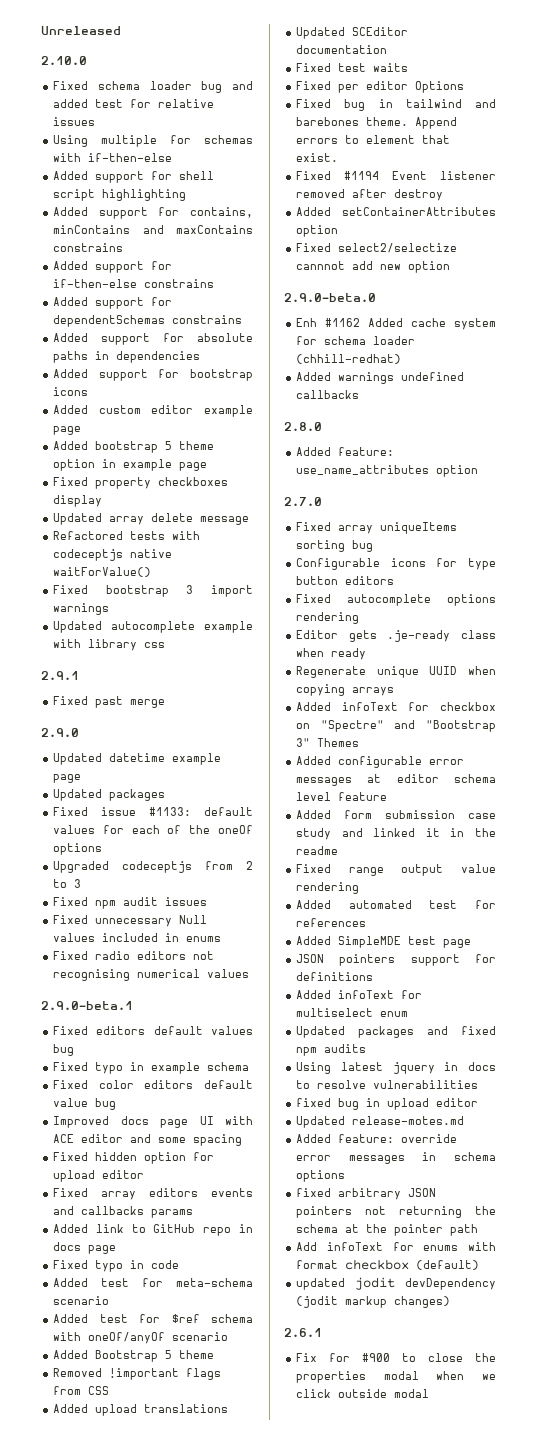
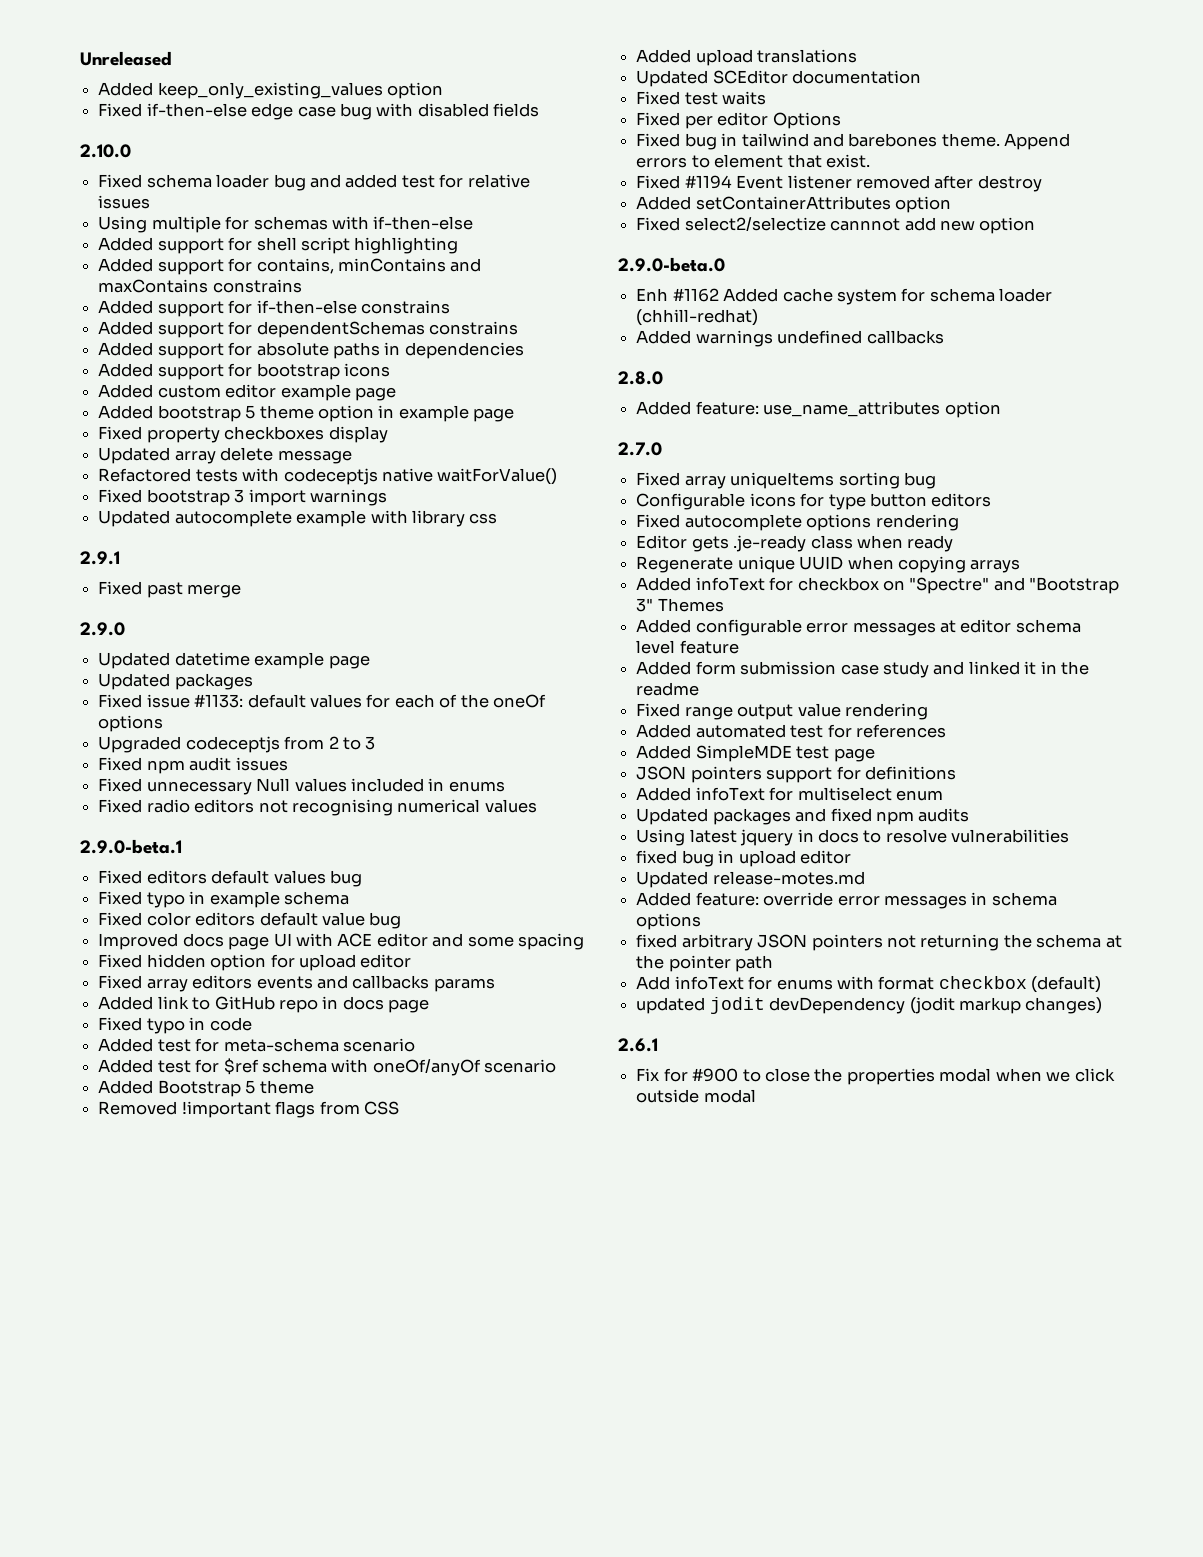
+ Added keep_only_existing_values option
+ Fixed if-then-else edge case bug with disabled fields

